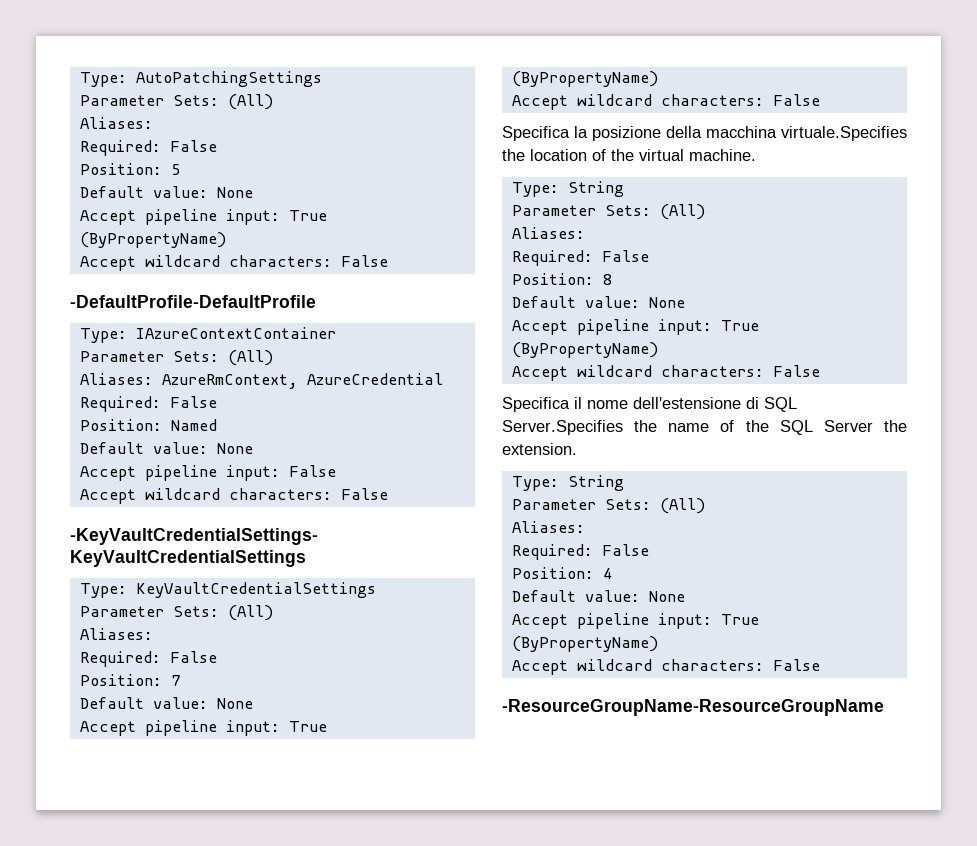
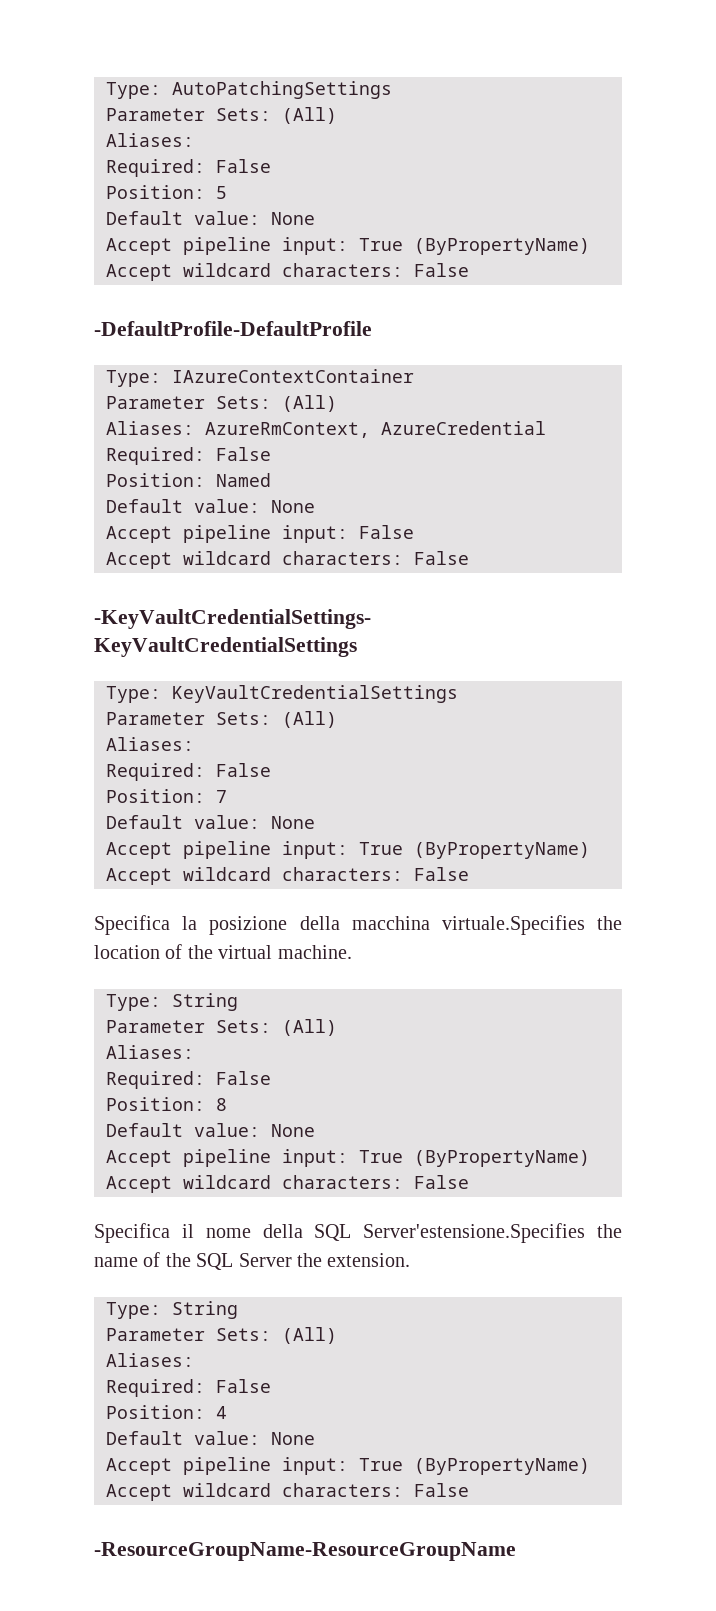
- Specifica il nome dell'estensione di SQL Server.Specifies the name of the SQL Server the extension.
+ Specifica il nome della SQL Server'estensione.Specifies the name of the SQL Server the extension.

